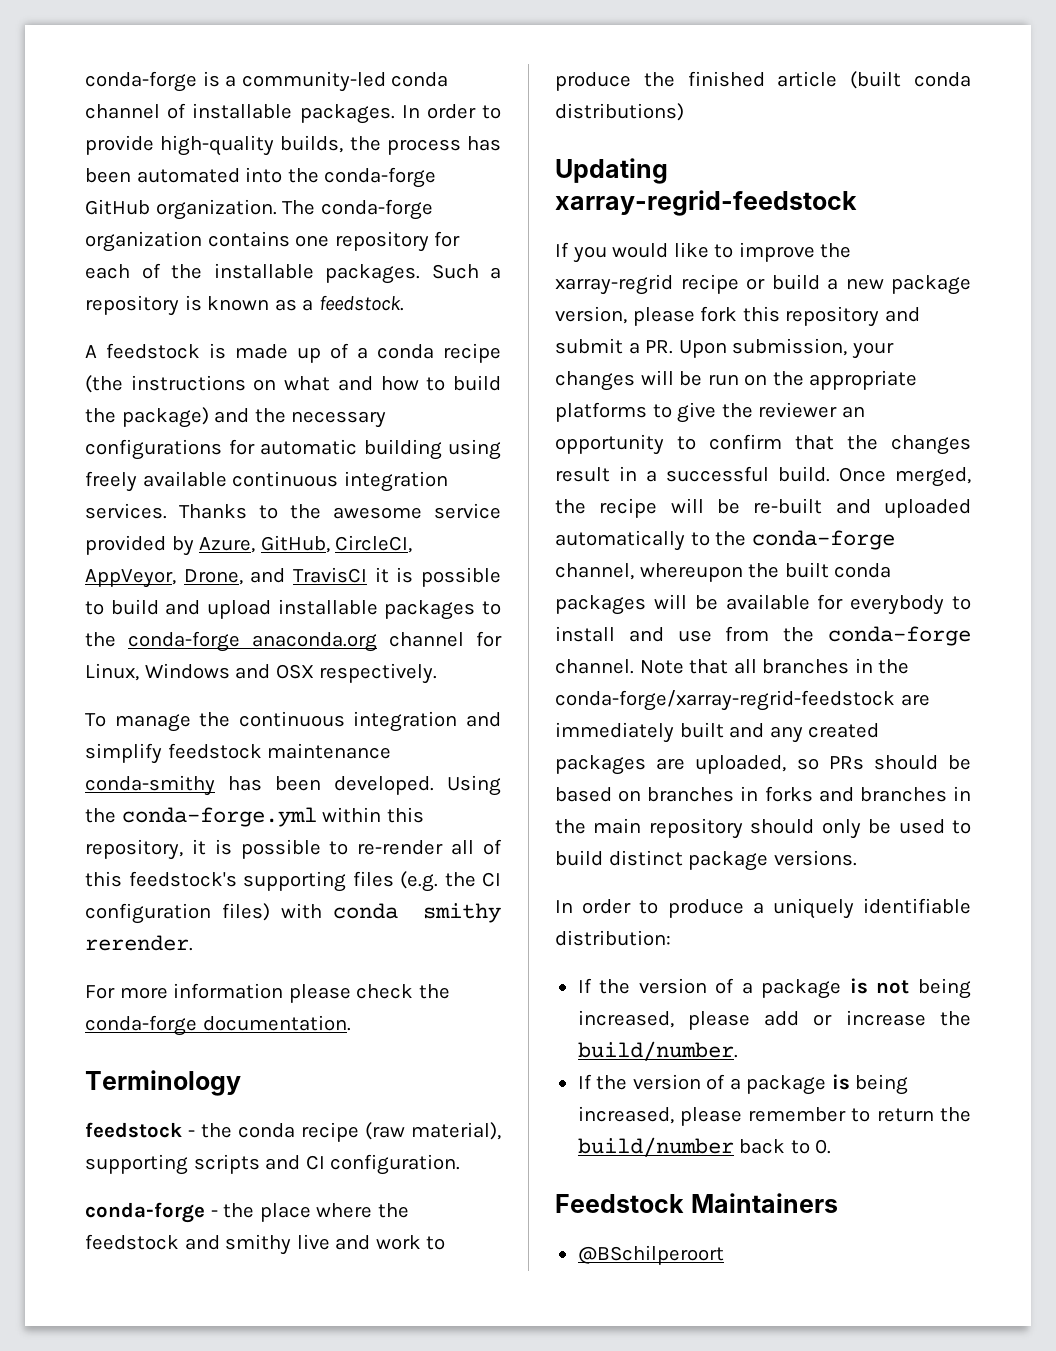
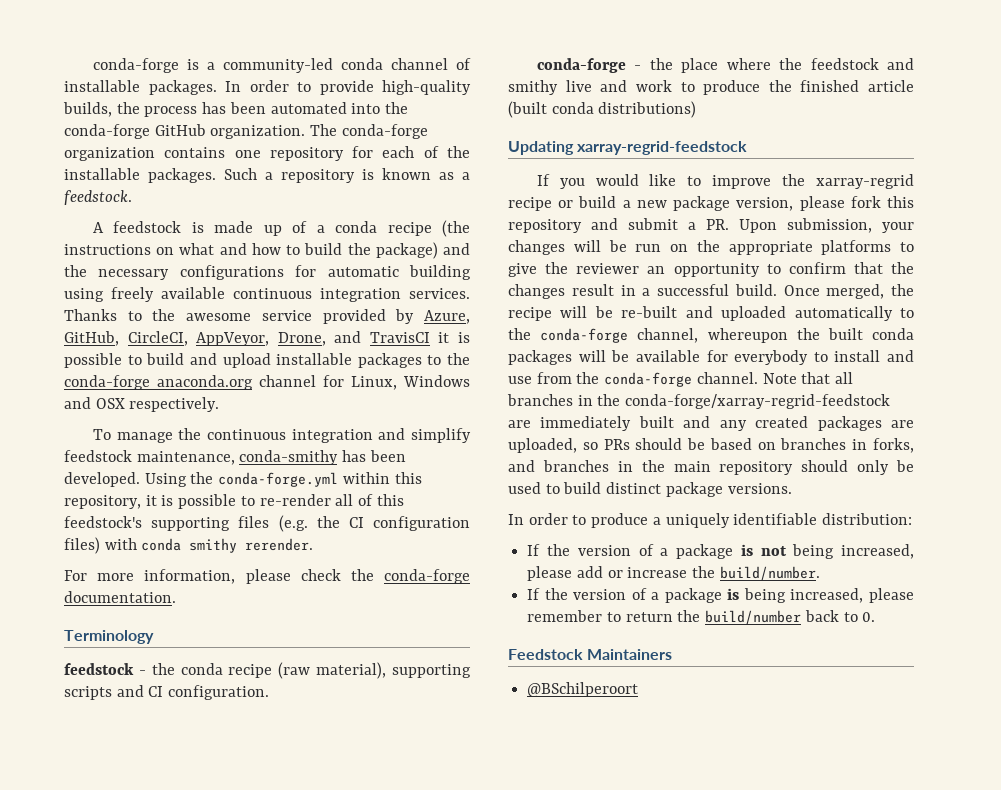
- To manage the continuous integration and simplify feedstock maintenance conda-smithy has been developed.
+ To manage the continuous integration and simplify feedstock maintenance, conda-smithy has been developed.
- For more information please check the conda-forge documentation.
+ For more information, please check the conda-forge documentation.
- Note that all branches in the conda-forge/xarray-regrid-feedstock are immediately built and any created packages are uploaded, so PRs should be based on branches in forks and branches in the main repository should only be used to build distinct package versions.
+ Note that all branches in the conda-forge/xarray-regrid-feedstock are immediately built and any created packages are uploaded, so PRs should be based on branches in forks, and branches in the main repository should only be used to build distinct package versions.

